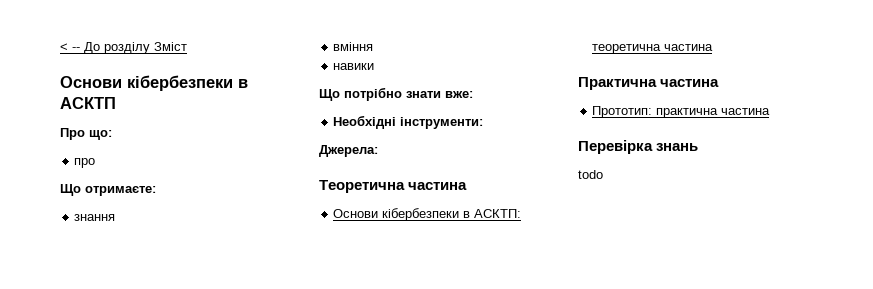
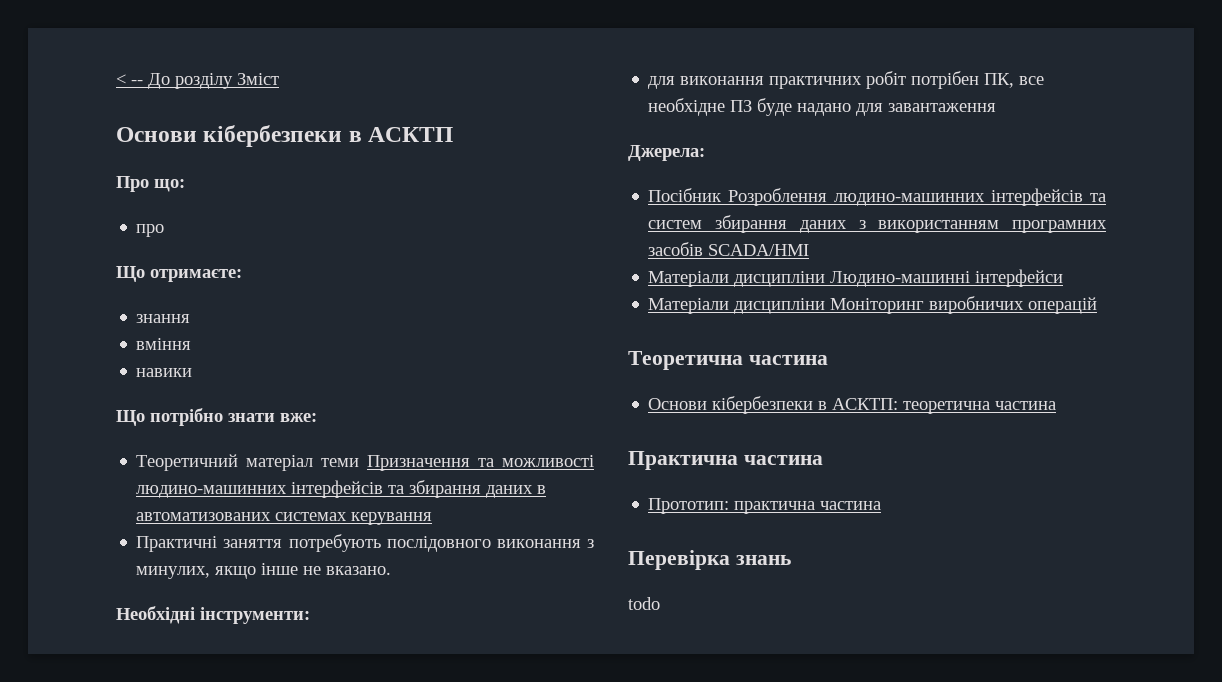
+ Теоретичний матеріал теми Призначення та можливості людино-машинних інтерфейсів та збирання даних в автоматизованих системах керування
+ Практичні заняття потребують послідовного виконання з минулих, якщо інше не вказано.
  Необхідні інструменти:
+ для виконання практичних робіт потрібен ПК, все необхідне ПЗ буде надано для завантаження
  Джерела:
+ Посібник Розроблення людино-машинних інтерфейсів та систем збирання даних з використанням програмних засобів SCADA/HMI
+ Матеріали дисципліни Людино-машинні інтерфейси
+ Матеріали дисципліни Моніторинг виробничих операцій

